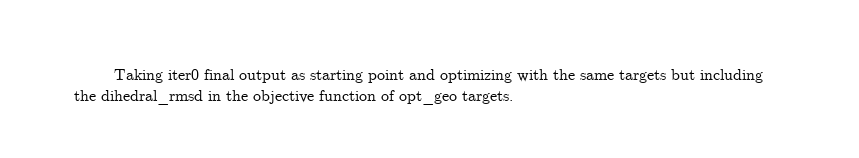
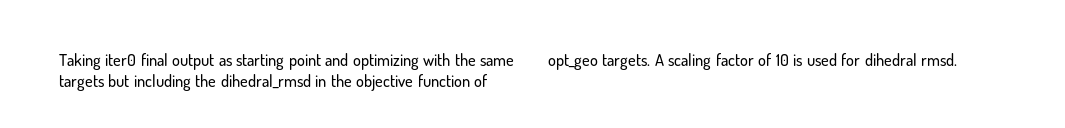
+ A scaling factor of 10 is used for dihedral rmsd.

